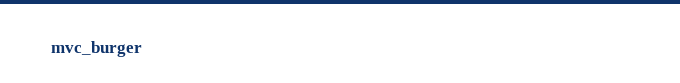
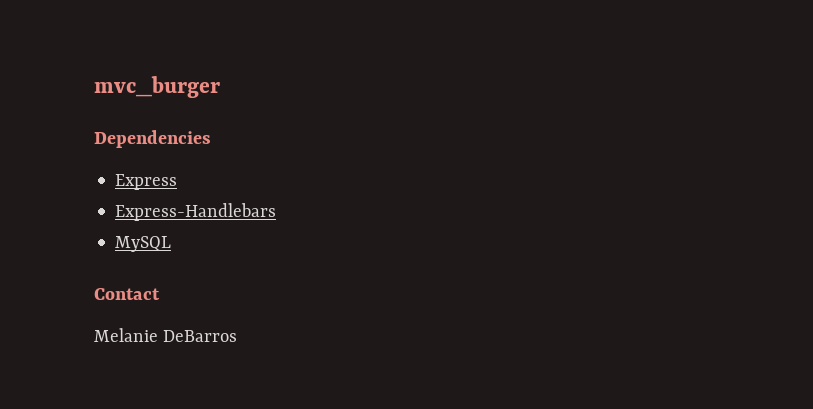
+ Dependencies
+ Express
+ Express-Handlebars
+ MySQL
+ Contact
+ Melanie DeBarros

